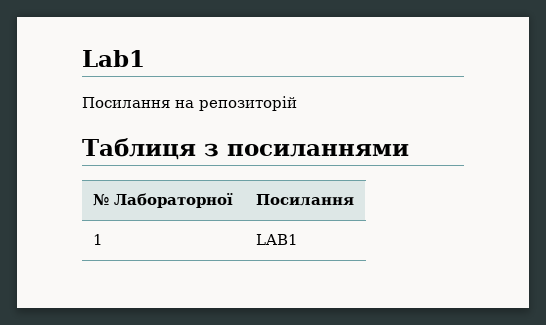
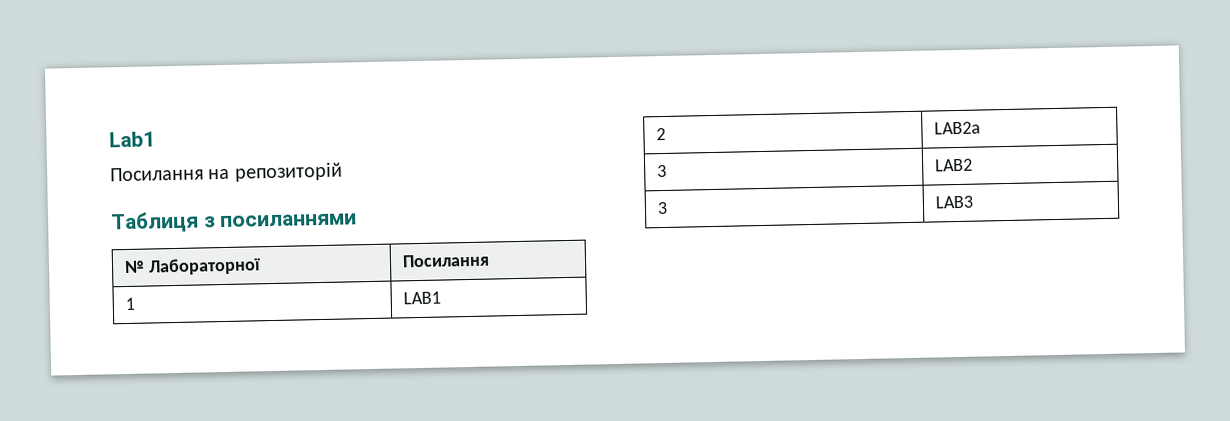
+ 2 | LAB2a
+ 3 | LAB2
+ 3 | LAB3

